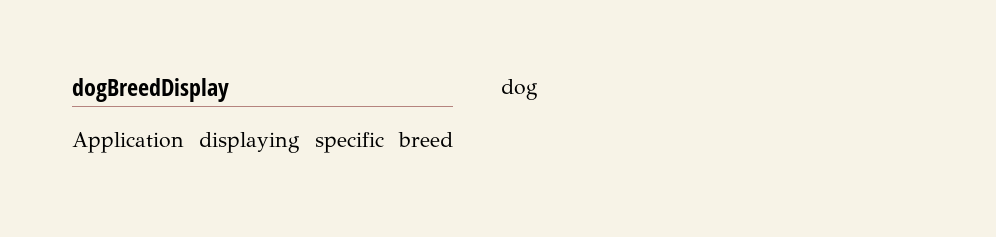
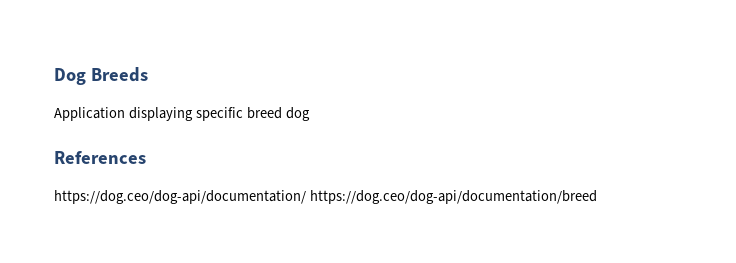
- dogBreedDisplay
+ Dog Breeds
+ References
+ https://dog.ceo/dog-api/documentation/ https://dog.ceo/dog-api/documentation/breed

